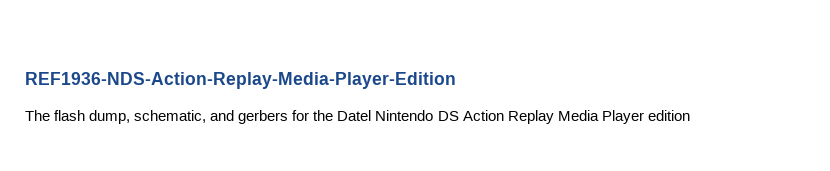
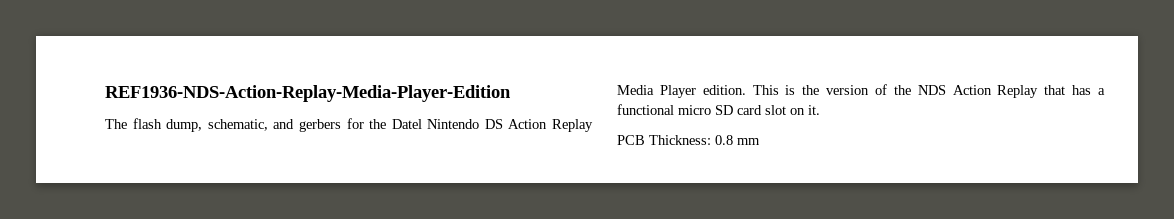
- The flash dump, schematic, and gerbers for the Datel Nintendo DS Action Replay Media Player edition
+ The flash dump, schematic, and gerbers for the Datel Nintendo DS Action Replay Media Player edition. This is the version of the NDS Action Replay that has a functional micro SD card slot on it.
+ PCB Thickness: 0.8 mm

